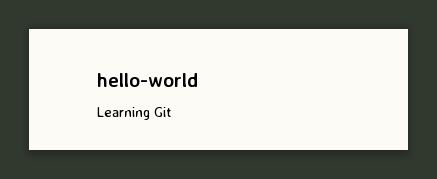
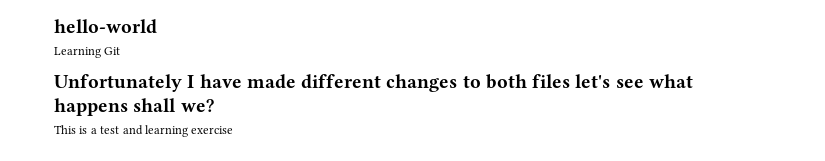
+ Unfortunately I have made different changes to both files let's see what happens shall we?
+ This is a test and learning exercise

